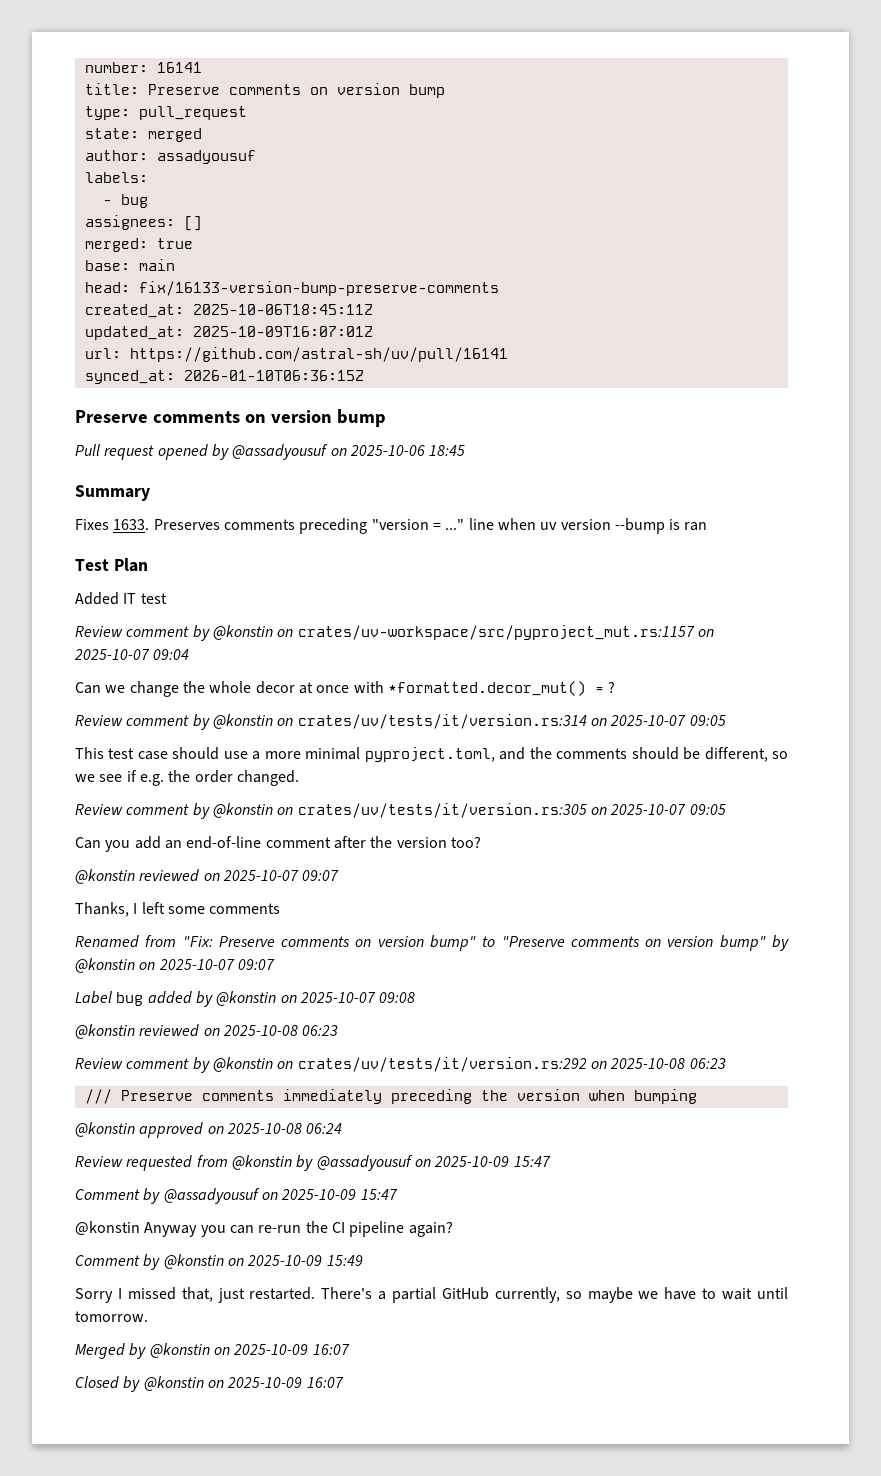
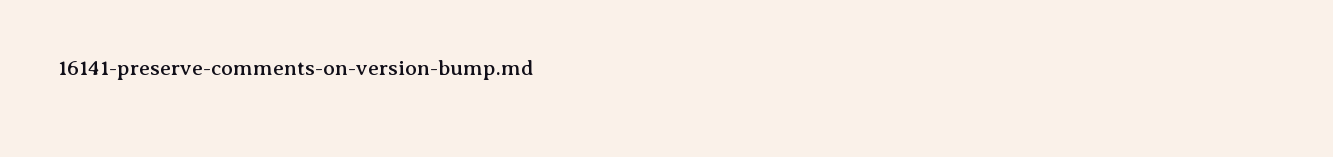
- number: 16141
- title: Preserve comments on version bump
- type: pull_request
- state: merged
- author: assadyousuf
- labels:
- - bug
- assignees: []
- merged: true
- base: main
- head: fix/16133-version-bump-preserve-comments
- created_at: 2025-10-06T18:45:11Z
- updated_at: 2025-10-09T16:07:01Z
- url: https://github.com/astral-sh/uv/pull/16141
- synced_at: 2026-01-10T06:36:15Z
- Preserve comments on version bump
- Pull request opened by @assadyousuf on 2025-10-06 18:45
- Summary
- Fixes 1633. Preserves comments preceding "version = ..." line when uv version --bump is ran
- Test Plan
- Added IT test
- Review comment by @konstin on crates/uv-workspace/src/pyproject_mut.rs:1157 on 2025-10-07 09:04
- Can we change the whole decor at once with *formatted.decor_mut() = ?
- Review comment by @konstin on crates/uv/tests/it/version.rs:314 on 2025-10-07 09:05
- This test case should use a more minimal pyproject.toml, and the comments should be different, so we see if e.g. the order changed.
- Review comment by @konstin on crates/uv/tests/it/version.rs:305 on 2025-10-07 09:05
- Can you add an end-of-line comment after the version too?
- @konstin reviewed on 2025-10-07 09:07
- Thanks, I left some comments
- Renamed from "Fix: Preserve comments on version bump" to "Preserve comments on version bump" by @konstin on 2025-10-07 09:07
- Label bug added by @konstin on 2025-10-07 09:08
- @konstin reviewed on 2025-10-08 06:23
- Review comment by @konstin on crates/uv/tests/it/version.rs:292 on 2025-10-08 06:23
- /// Preserve comments immediately preceding the version when bumping
- @konstin approved on 2025-10-08 06:24
- Review requested from @konstin by @assadyousuf on 2025-10-09 15:47
- Comment by @assadyousuf on 2025-10-09 15:47
- @konstin Anyway you can re-run the CI pipeline again?
- Comment by @konstin on 2025-10-09 15:49
- Sorry I missed that, just restarted. There's a partial GitHub currently, so maybe we have to wait until tomorrow.
- Merged by @konstin on 2025-10-09 16:07
- Closed by @konstin on 2025-10-09 16:07
+ 16141-preserve-comments-on-version-bump.md

